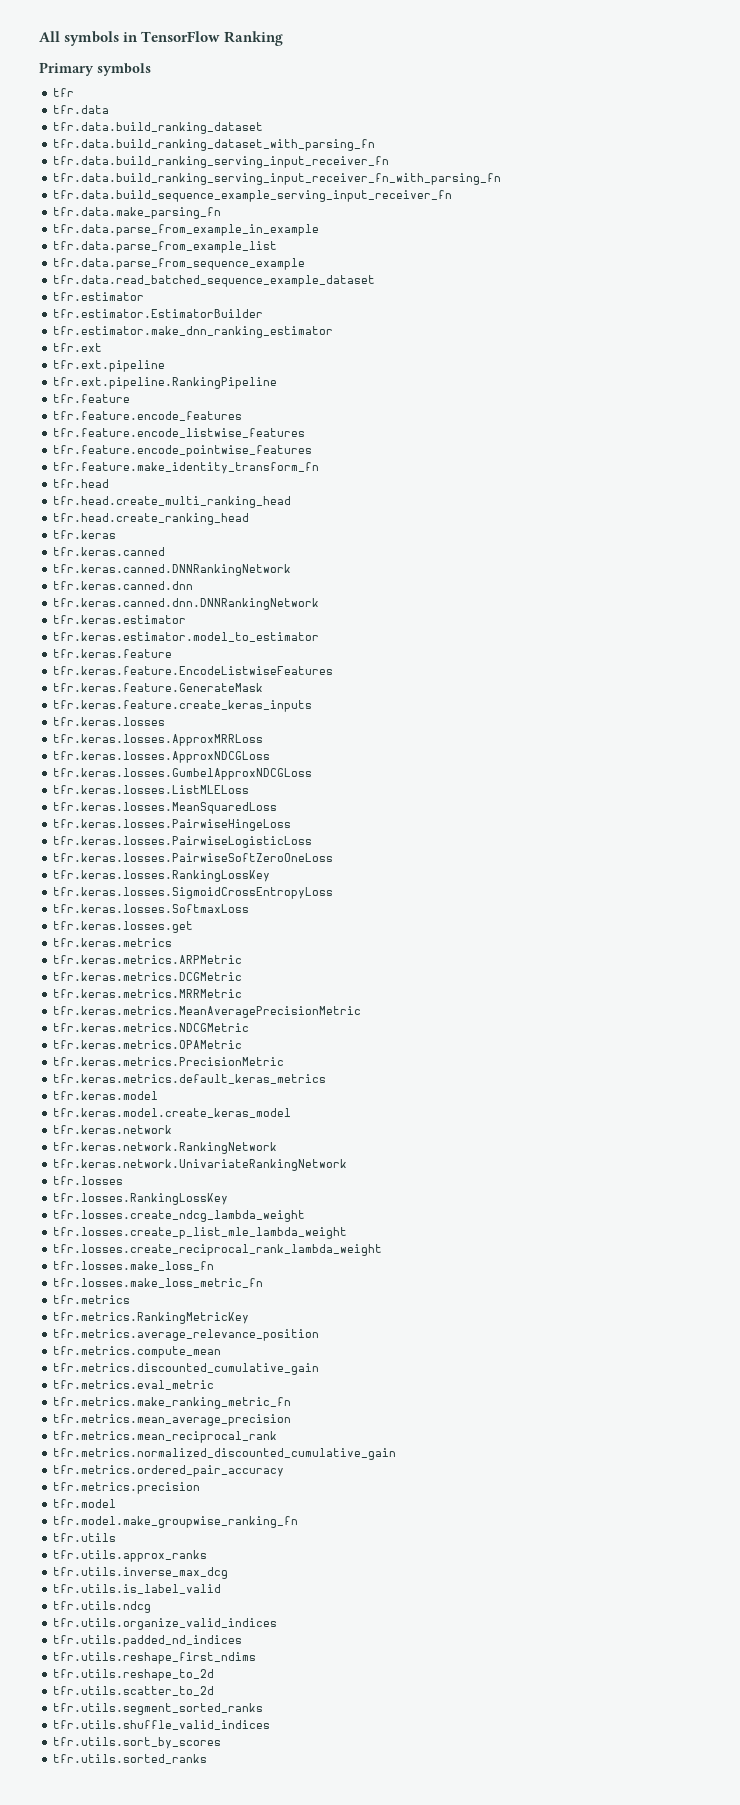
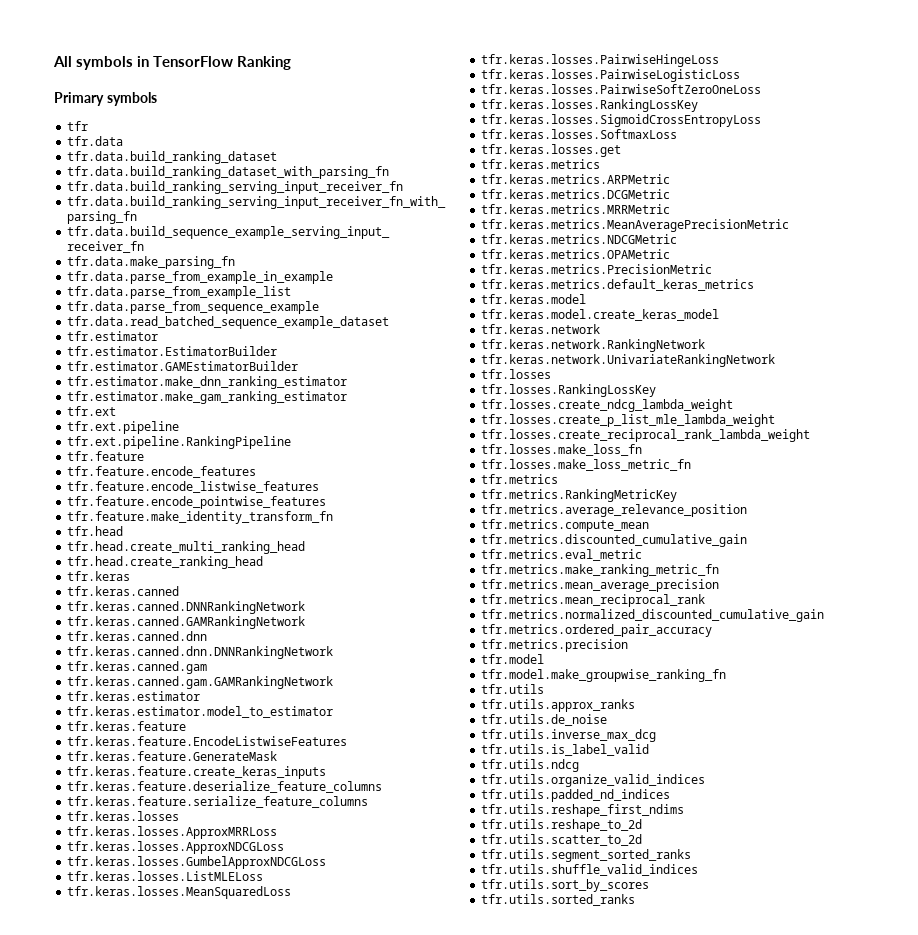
+ tfr.estimator.GAMEstimatorBuilder
+ tfr.estimator.make_gam_ranking_estimator
+ tfr.keras.canned.GAMRankingNetwork
+ tfr.keras.canned.gam
+ tfr.keras.canned.gam.GAMRankingNetwork
+ tfr.keras.feature.deserialize_feature_columns
+ tfr.keras.feature.serialize_feature_columns
+ tfr.utils.de_noise

